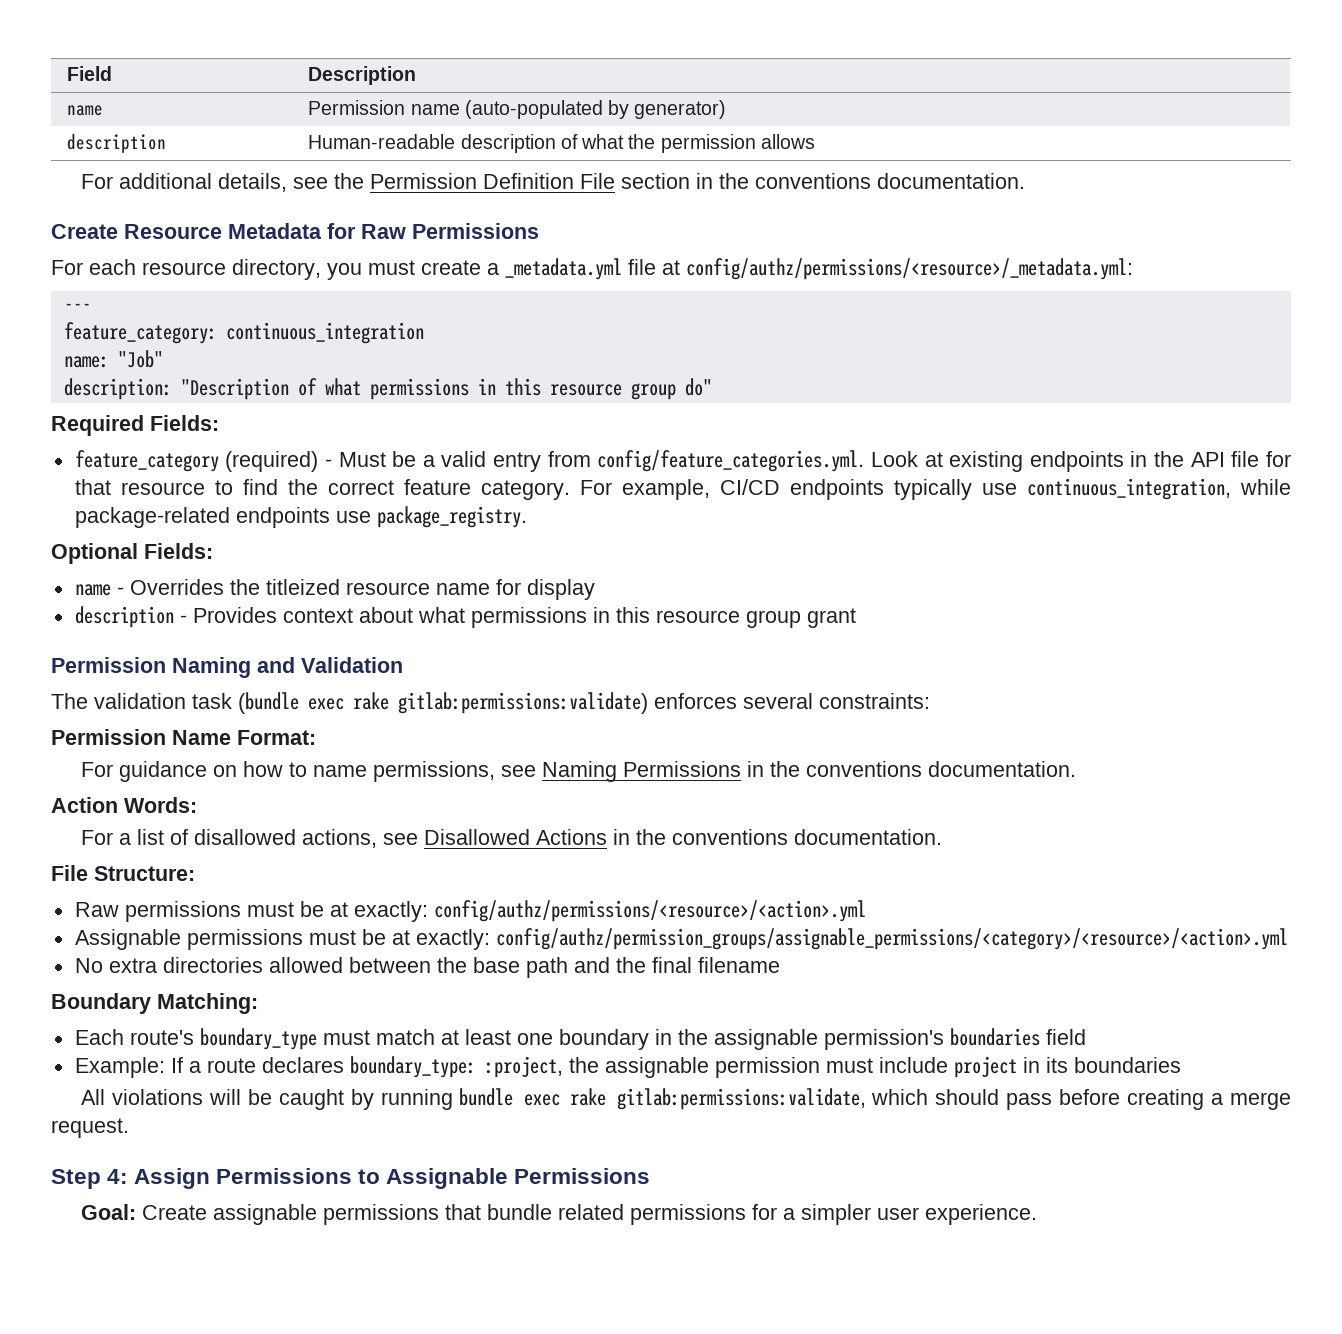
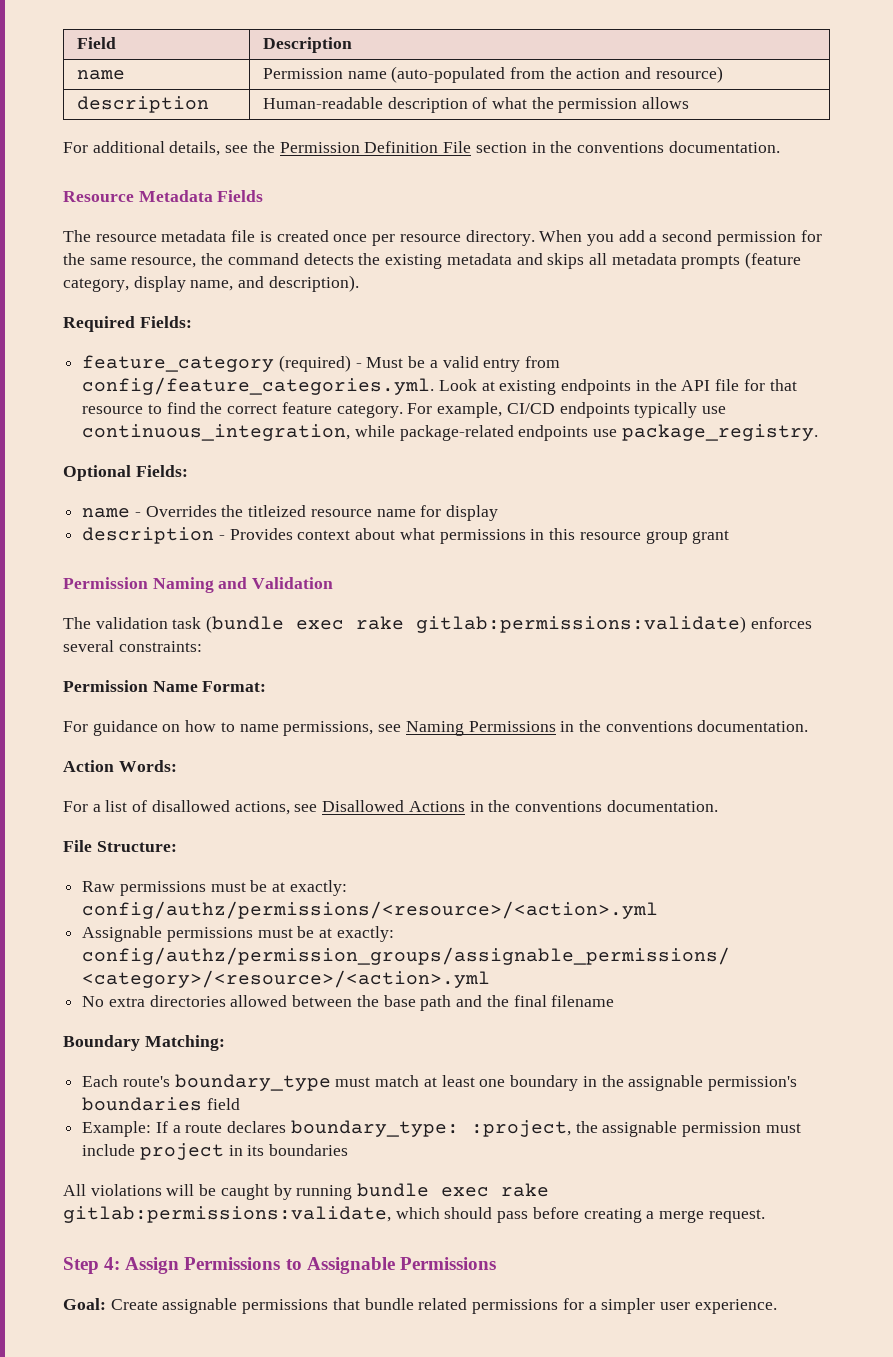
- name | Permission name (auto-populated by generator)
+ name | Permission name (auto-populated from the action and resource)
- Create Resource Metadata for Raw Permissions
- For each resource directory, you must create a _metadata.yml file at config/authz/permissions/<resource>/_metadata.yml:
- ---
- feature_category: continuous_integration
- name: "Job"
- description: "Description of what permissions in this resource group do"
+ Resource Metadata Fields
+ The resource metadata file is created once per resource directory. When you add a second permission for the same resource, the command detects the existing metadata and skips all metadata prompts (feature category, display name, and description).

